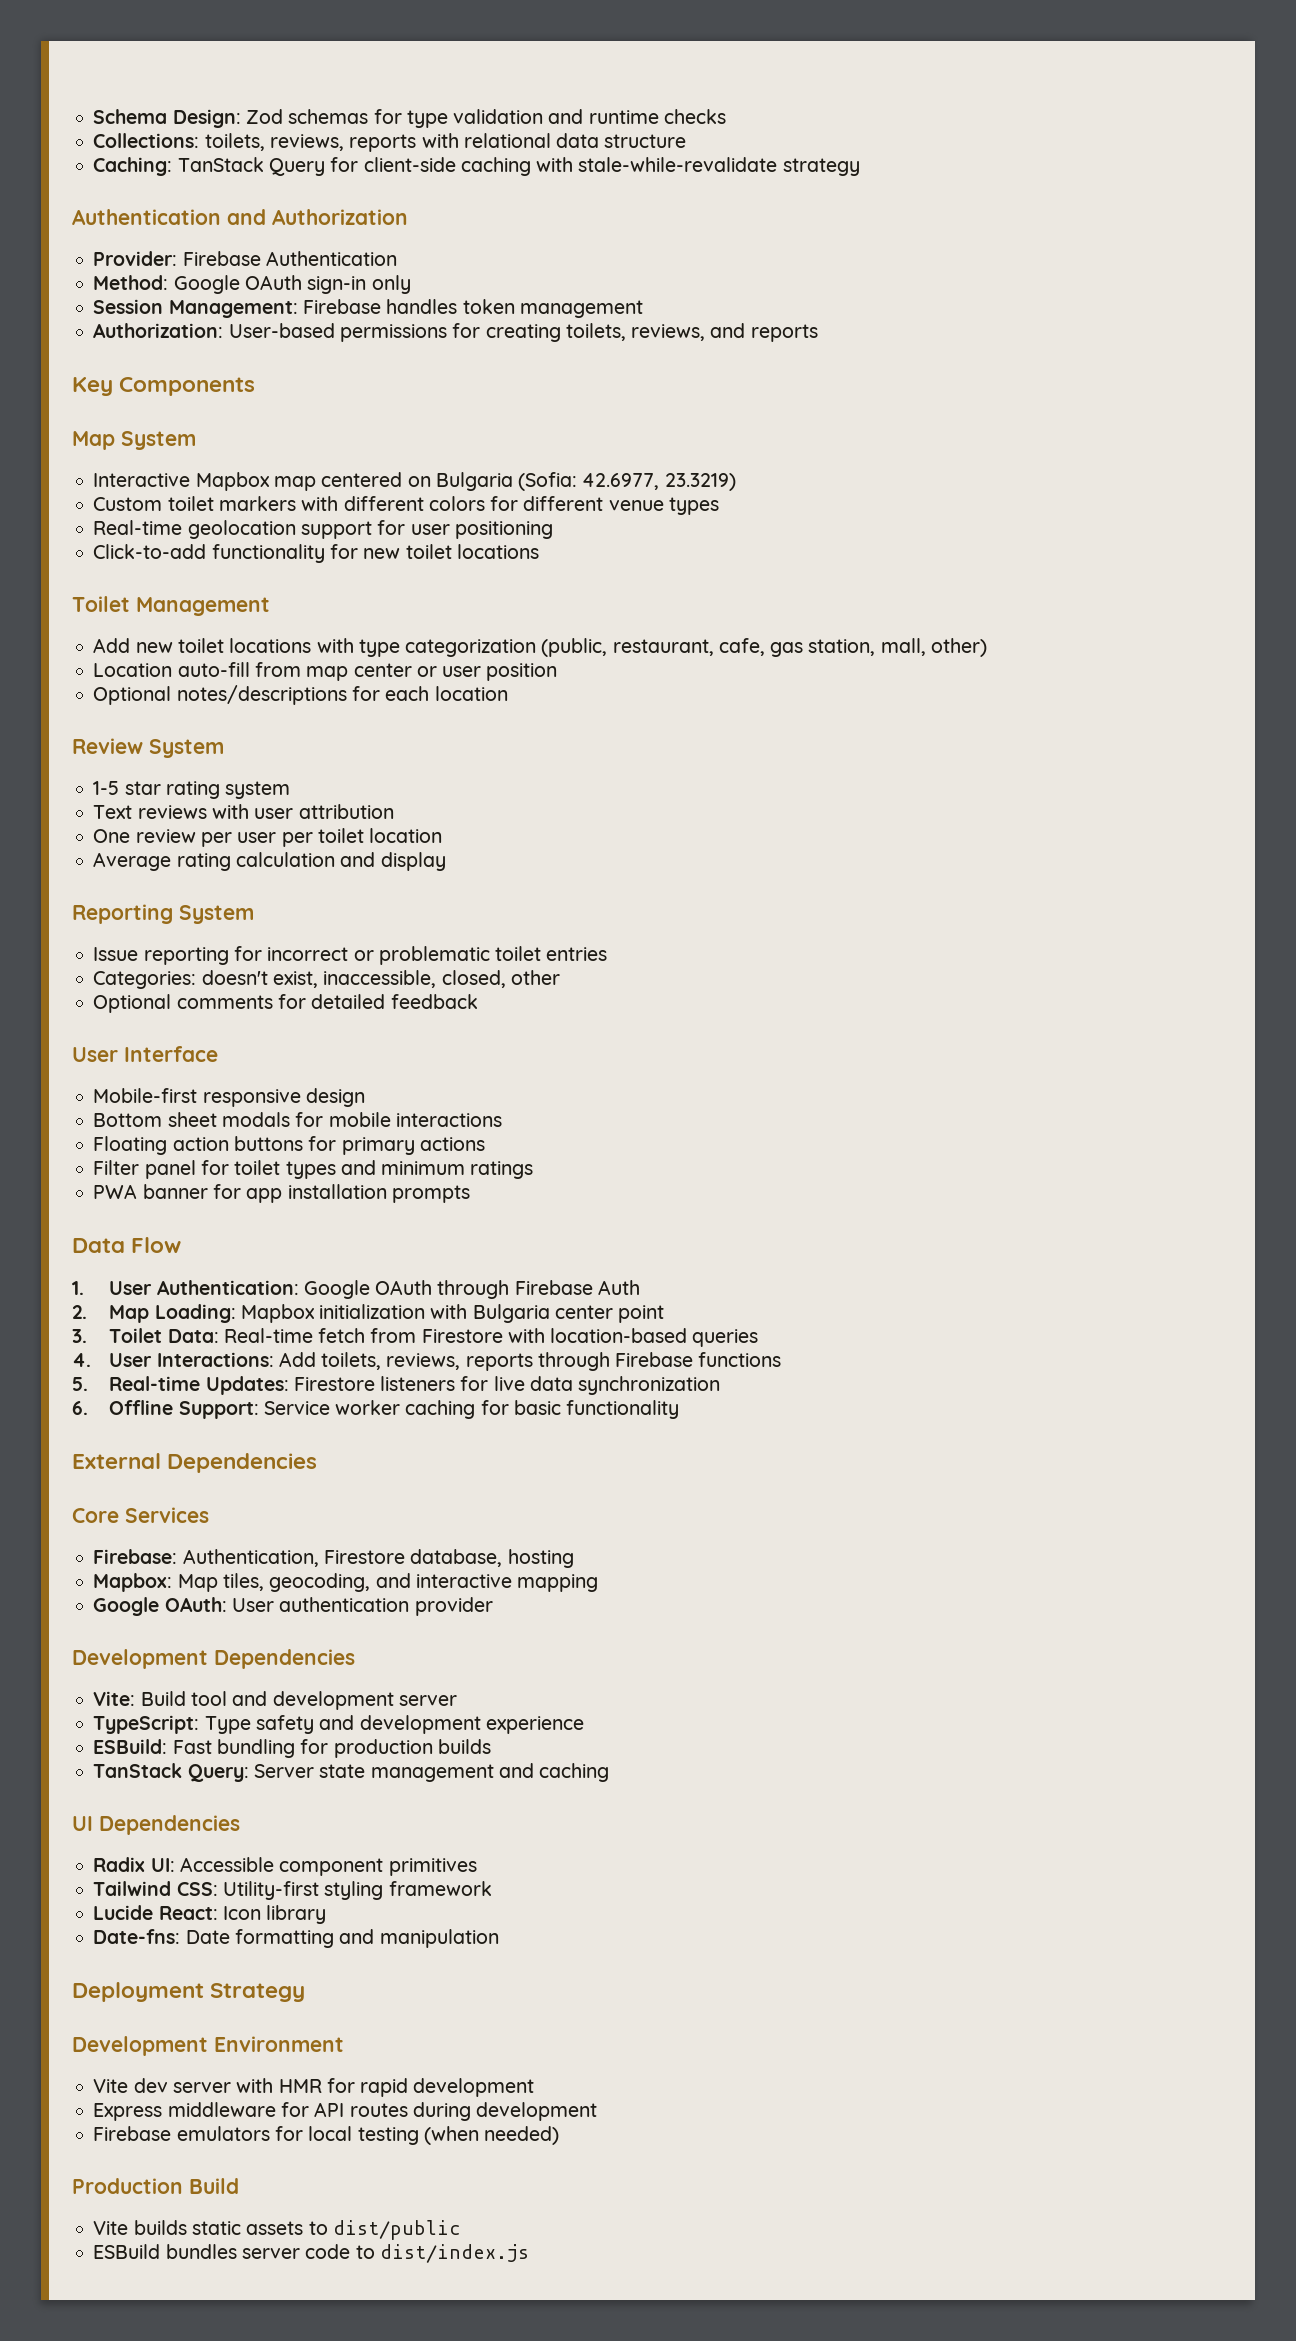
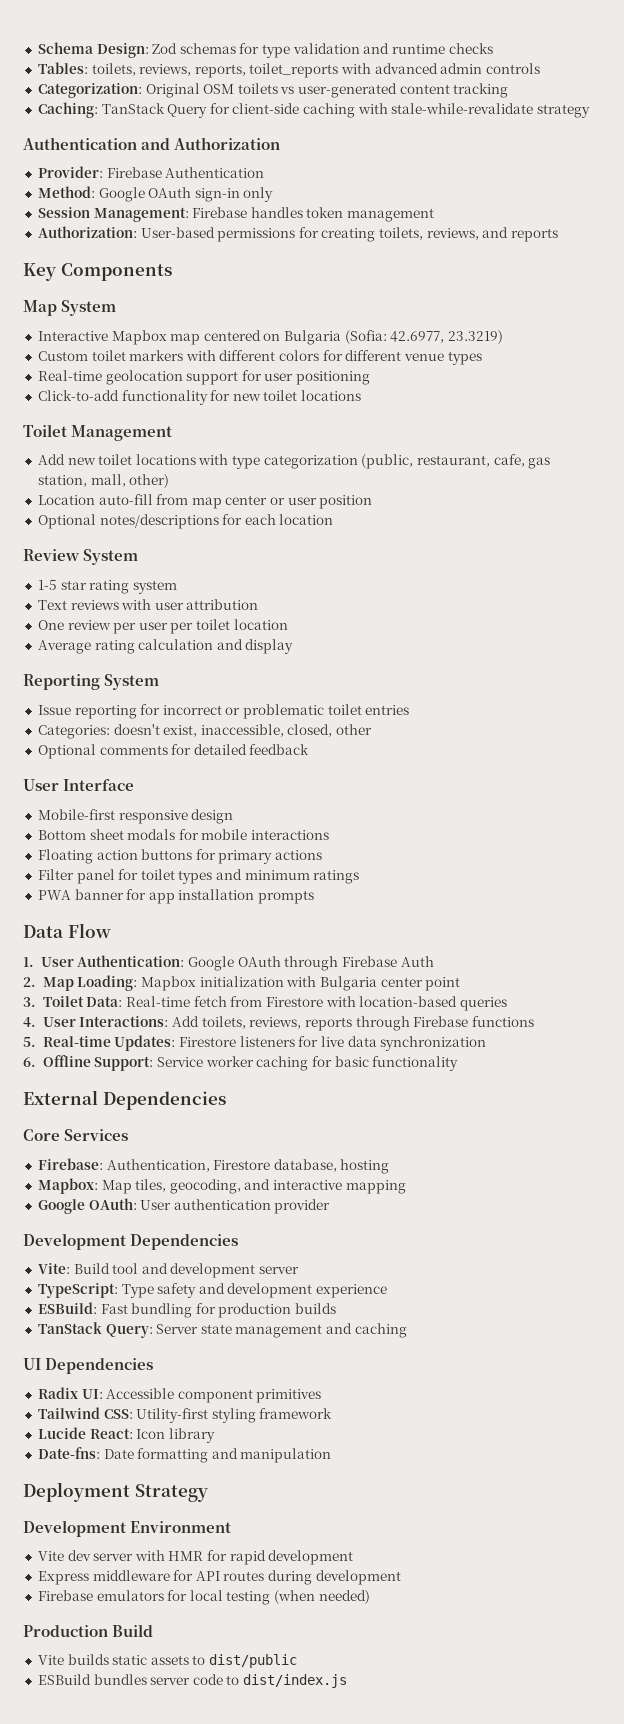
- Collections: toilets, reviews, reports with relational data structure
+ Tables: toilets, reviews, reports, toilet_reports with advanced admin controls
+ Categorization: Original OSM toilets vs user-generated content tracking

